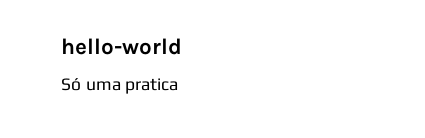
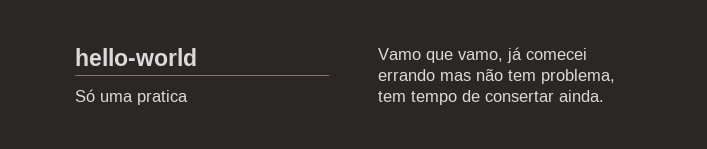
+ Vamo que vamo, já comecei errando mas não tem problema, tem tempo de consertar ainda.

